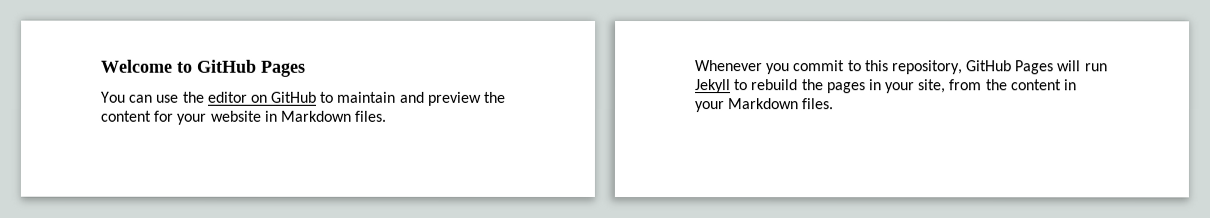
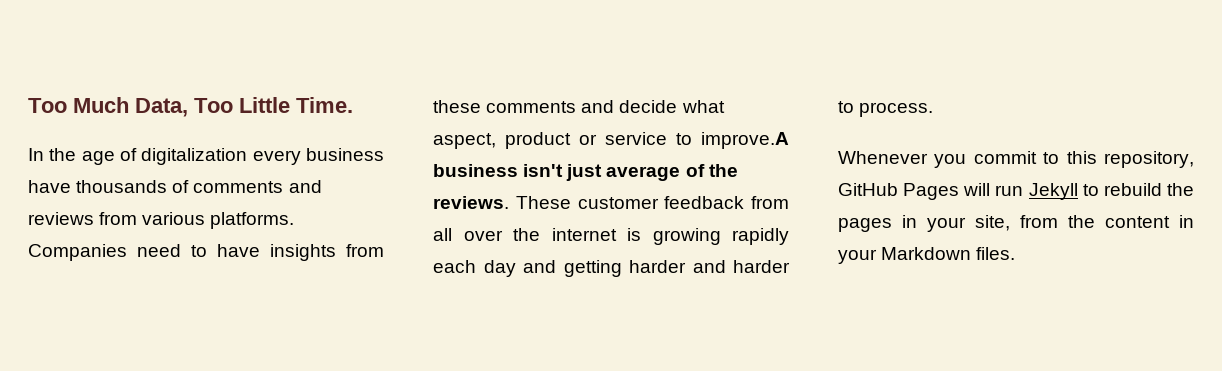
- Welcome to GitHub Pages
- You can use the editor on GitHub to maintain and preview the content for your website in Markdown files.
+ Too Much Data, Too Little Time.
+ In the age of digitalization every business have thousands of comments and reviews from various platforms. Companies need to have insights from these comments and decide what aspect, product or service to improve.A business isn't just average of the reviews. These customer feedback from all over the internet is growing rapidly each day and getting harder and harder to process.

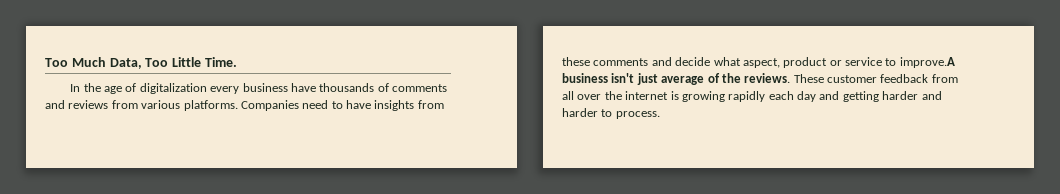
- Whenever you commit to this repository, GitHub Pages will run Jekyll to rebuild the pages in your site, from the content in your Markdown files.

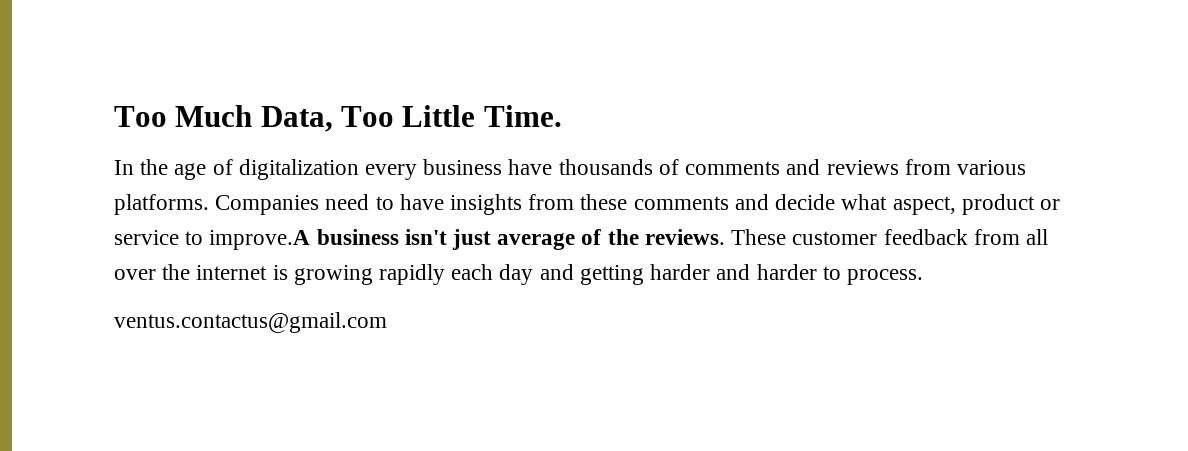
+ ventus.contactus@gmail.com

